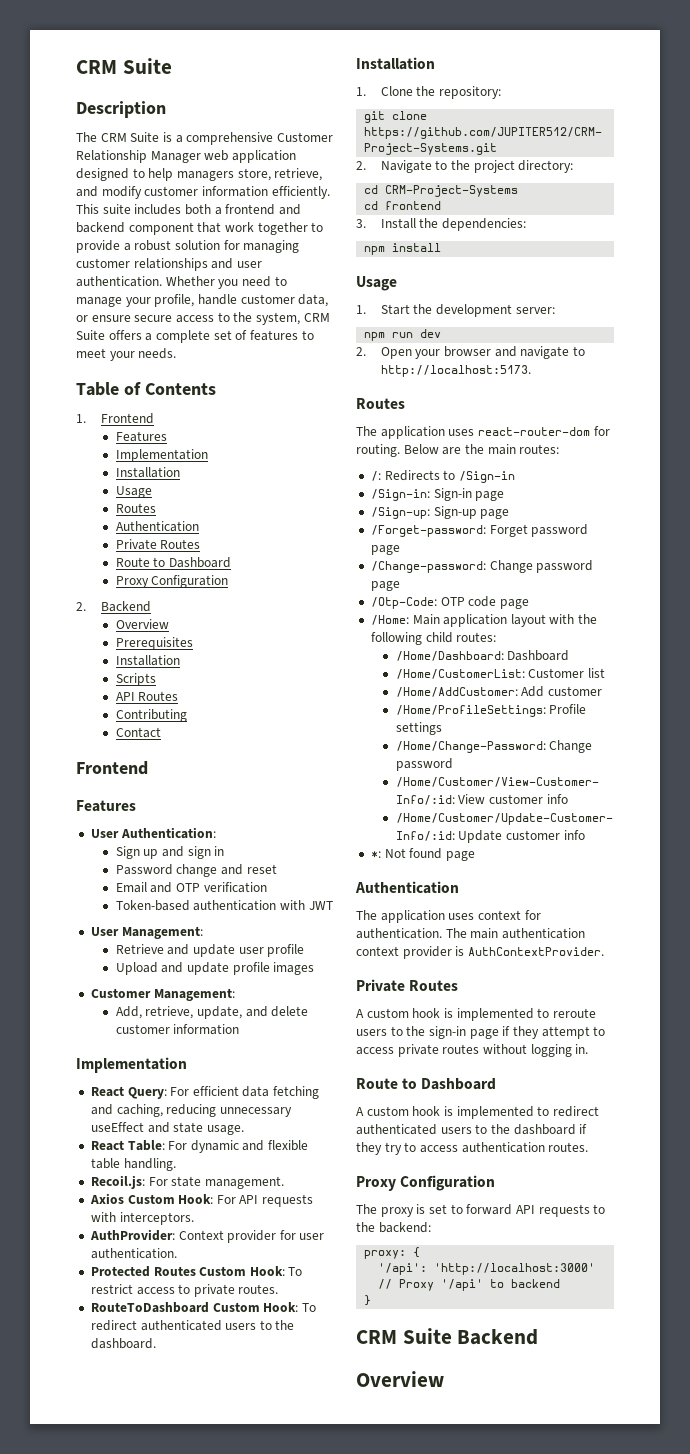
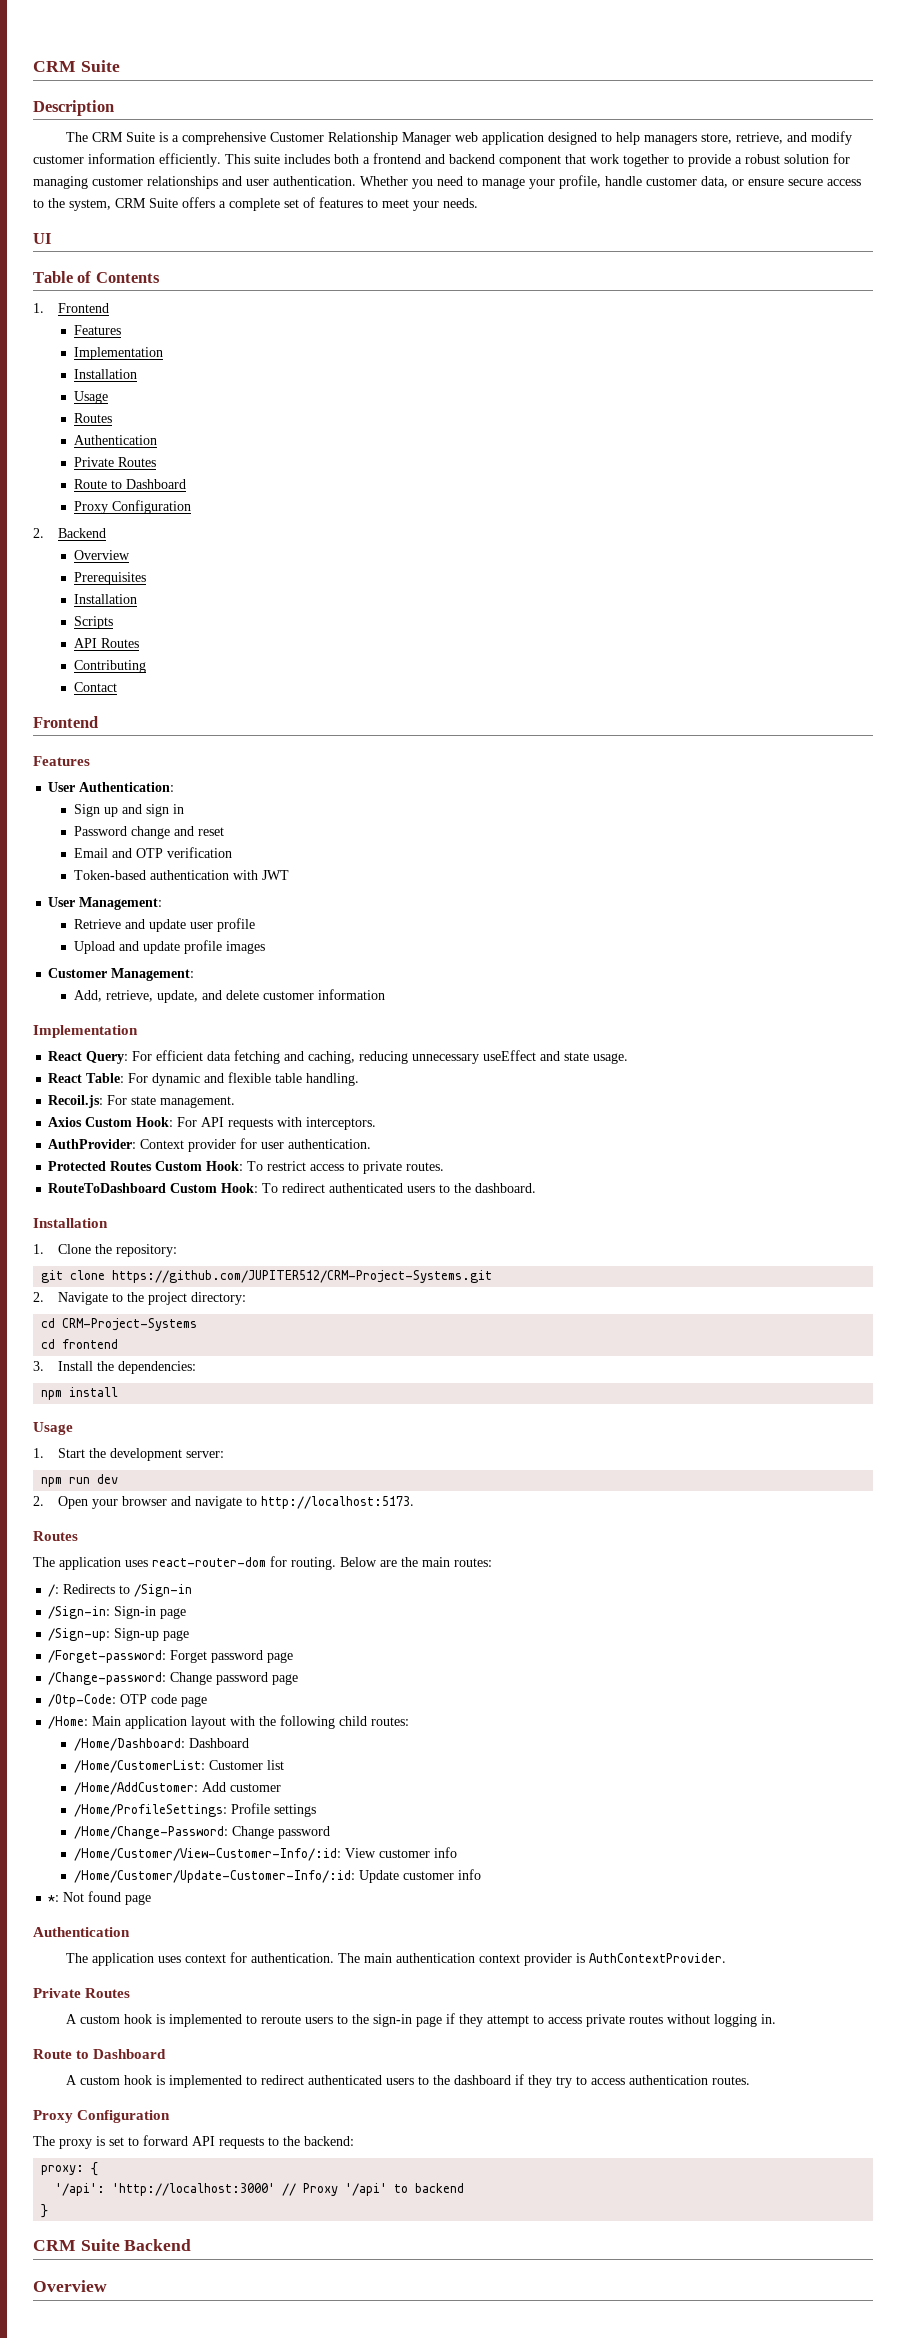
+ UI

